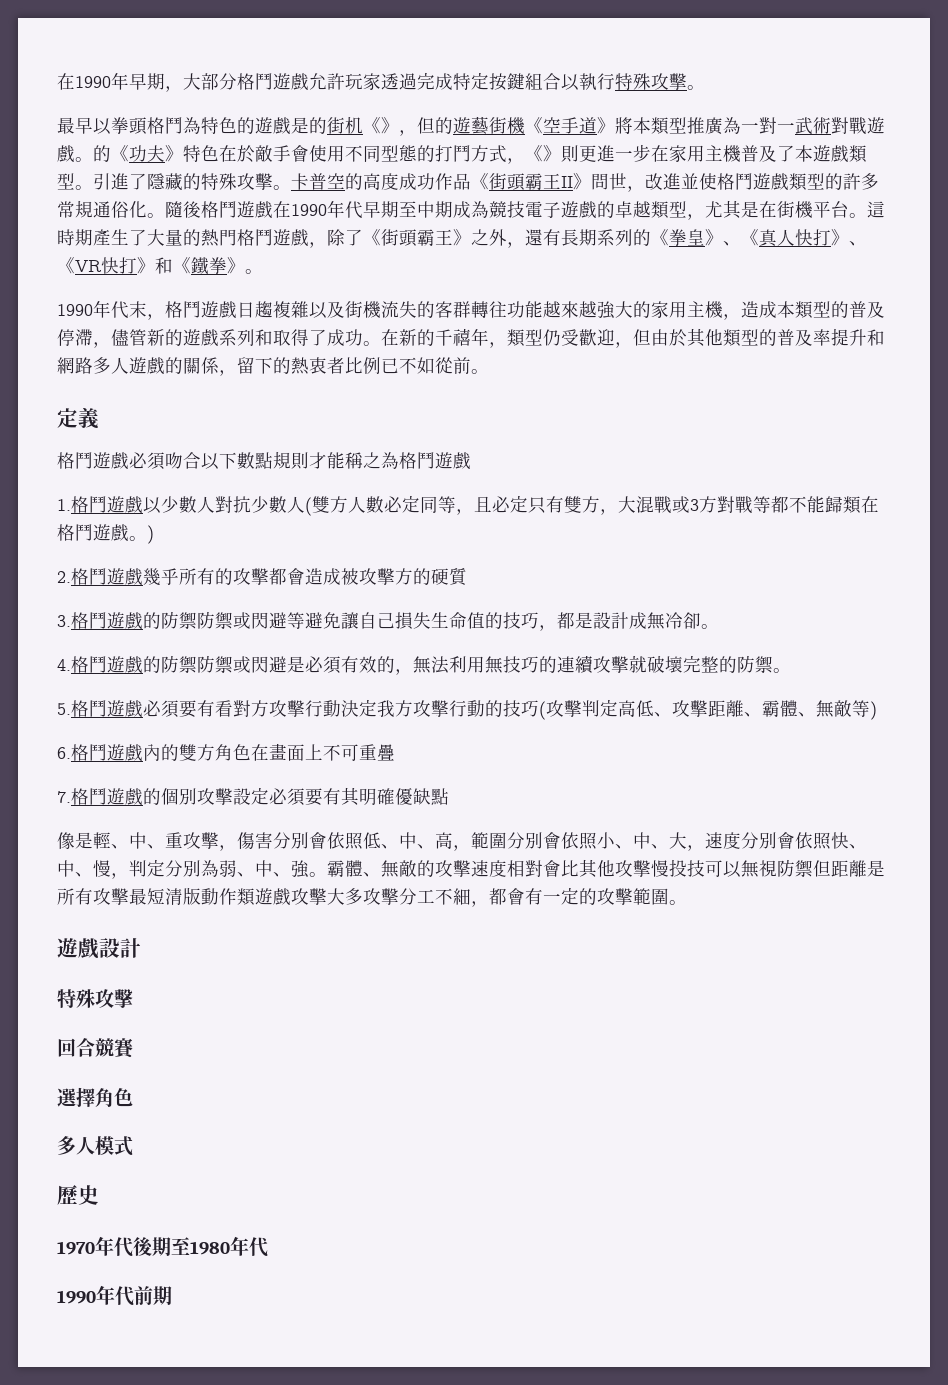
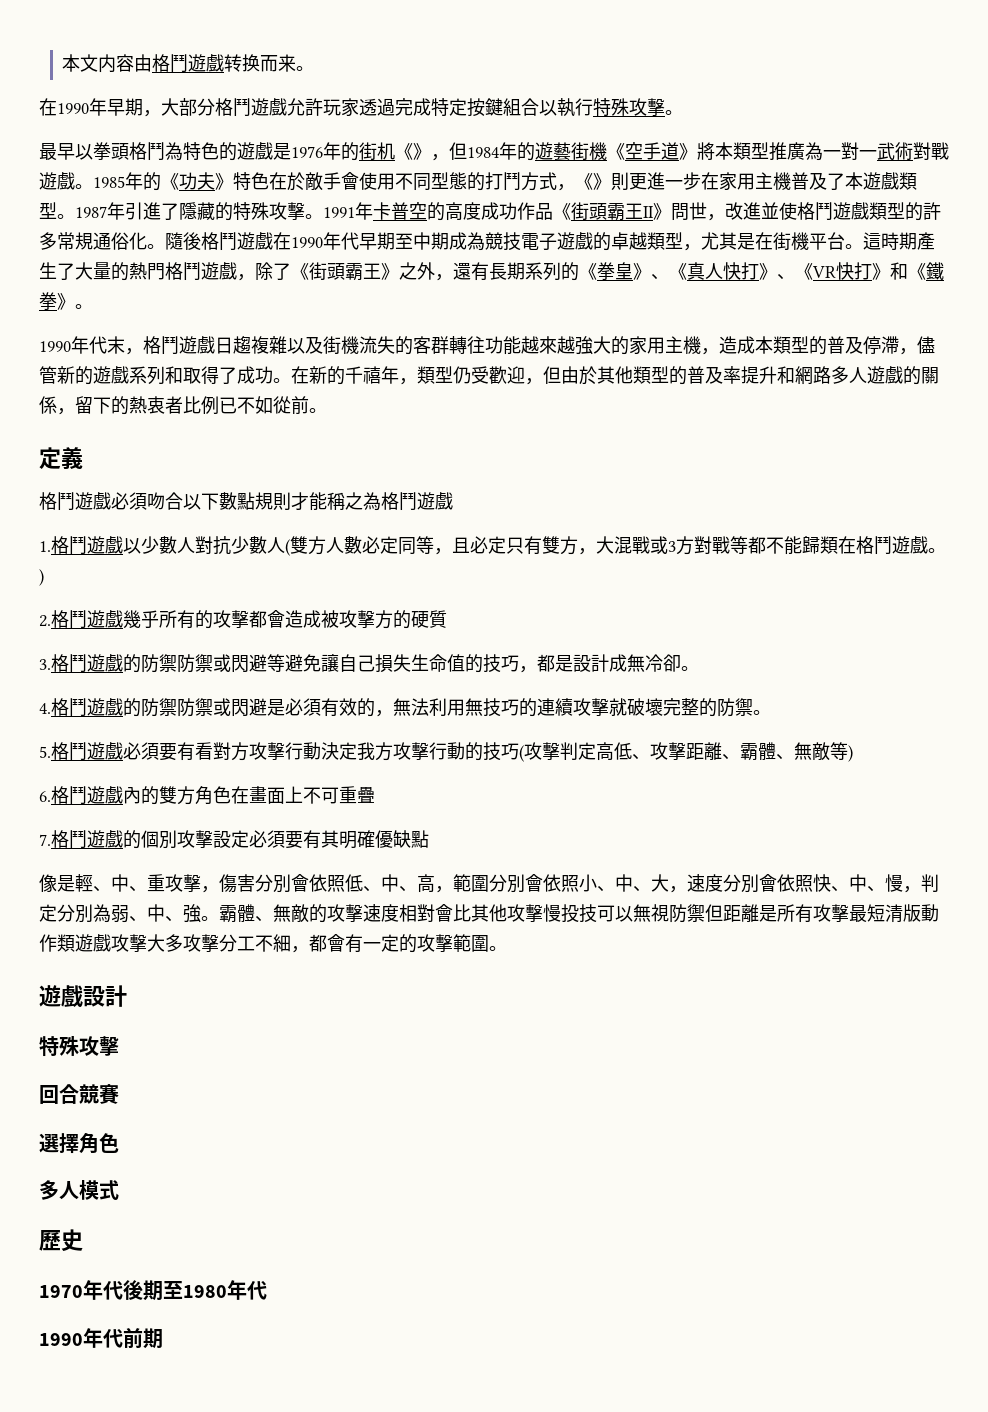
+ 本文内容由格鬥遊戲转换而来。
- 最早以拳頭格鬥為特色的遊戲是的街机《》，但的遊藝街機《空手道》將本類型推廣為一對一武術對戰遊戲。
+ 最早以拳頭格鬥為特色的遊戲是1976年的街机《》，但1984年的遊藝街機《空手道》將本類型推廣為一對一武術對戰遊戲。
- 的《功夫》特色在於敵手會使用不同型態的打鬥方式，《》則更進一步在家用主機普及了本遊戲類型。
+ 1985年的《功夫》特色在於敵手會使用不同型態的打鬥方式，《》則更進一步在家用主機普及了本遊戲類型。
- 引進了隱藏的特殊攻擊。
+ 1987年引進了隱藏的特殊攻擊。
- 卡普空的高度成功作品《街頭霸王II》問世，改進並使格鬥遊戲類型的許多常規通俗化。
+ 1991年卡普空的高度成功作品《街頭霸王II》問世，改進並使格鬥遊戲類型的許多常規通俗化。

